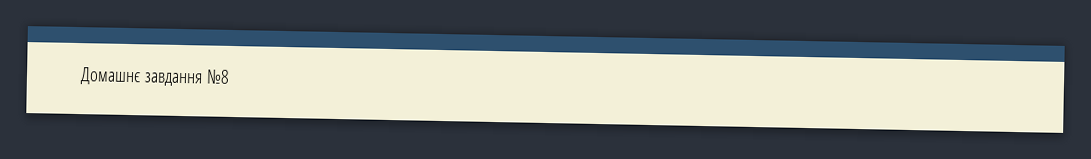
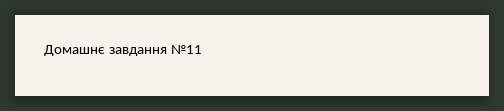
- Домашнє завдання №8
+ Домашнє завдання №11

